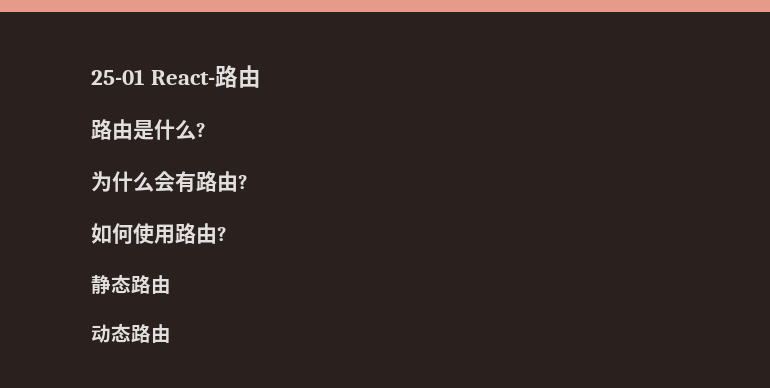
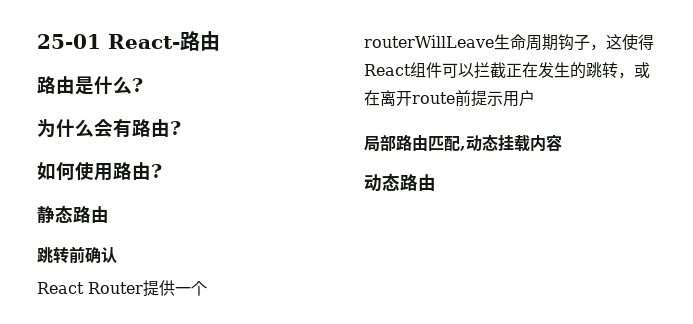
+ 跳转前确认
+ React Router提供一个routerWillLeave生命周期钩子，这使得React组件可以拦截正在发生的跳转，或在离开route前提示用户
+ 局部路由匹配,动态挂载内容

